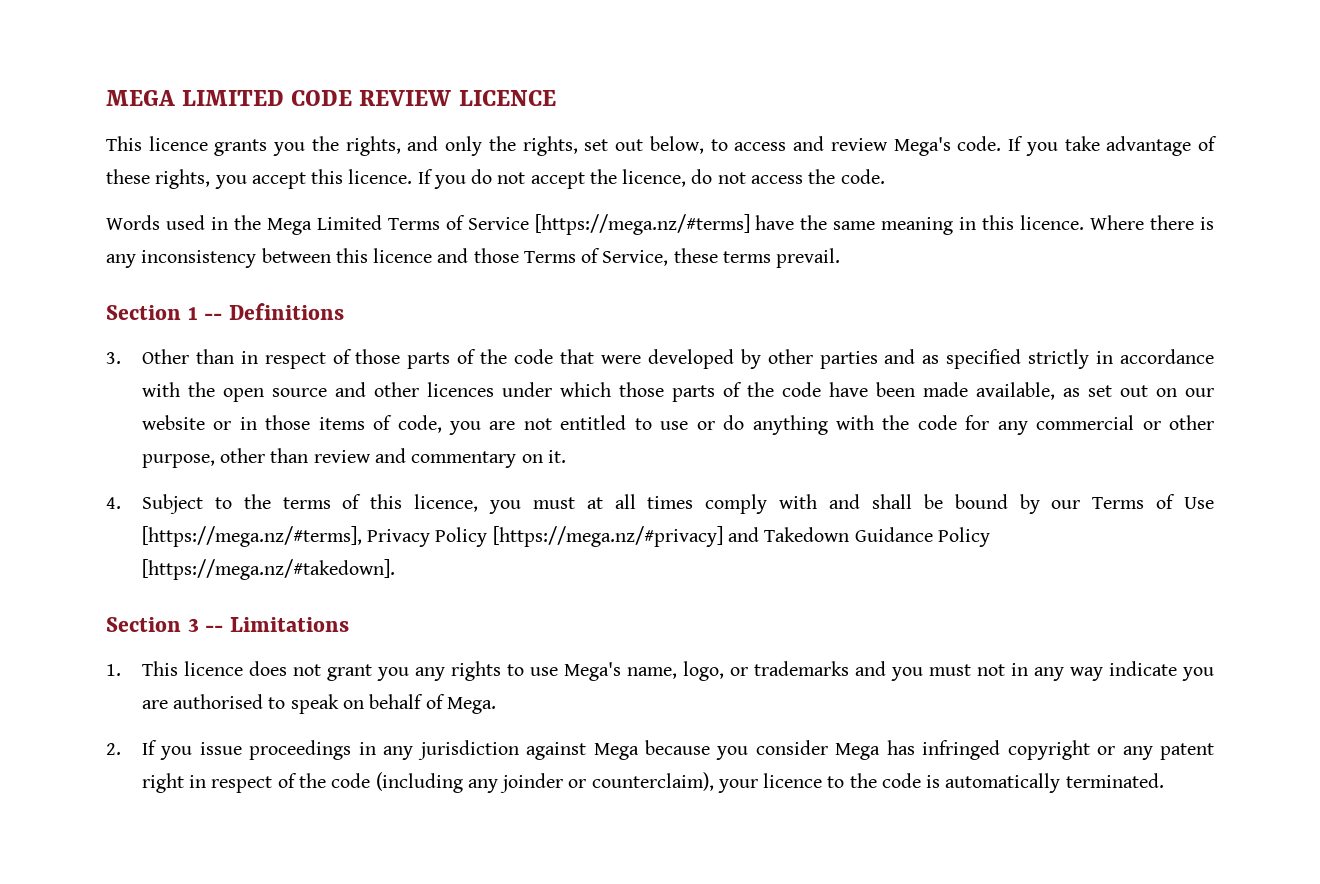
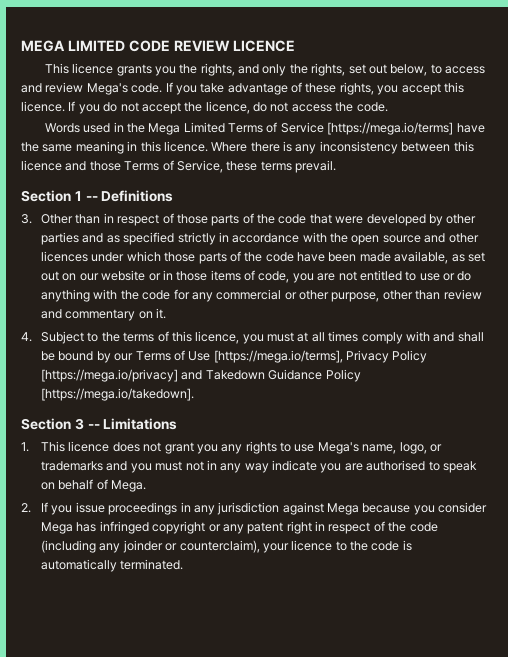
- Words used in the Mega Limited Terms of Service [https://mega.nz/#terms] have the same meaning in this licence.
+ Words used in the Mega Limited Terms of Service [https://mega.io/terms] have the same meaning in this licence.
- 4. Subject to the terms of this licence, you must at all times comply with and shall be bound by our Terms of Use [https://mega.nz/#terms], Privacy Policy [https://mega.nz/#privacy] and Takedown Guidance Policy [https://mega.nz/#takedown].
+ 4. Subject to the terms of this licence, you must at all times comply with and shall be bound by our Terms of Use [https://mega.io/terms], Privacy Policy [https://mega.io/privacy] and Takedown Guidance Policy [https://mega.io/takedown].

